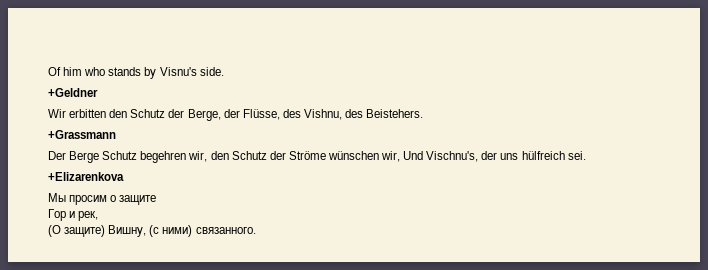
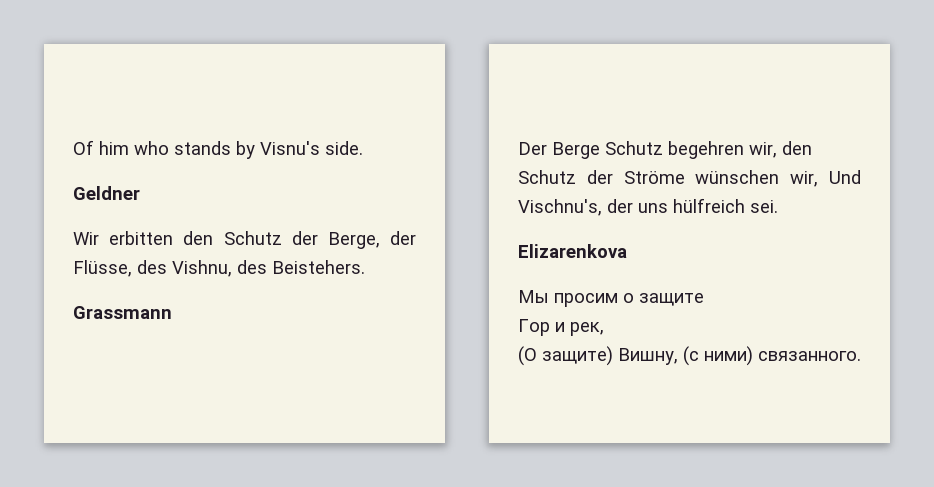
- +Geldner
+ Geldner
- +Grassmann
+ Grassmann
- +Elizarenkova
+ Elizarenkova

